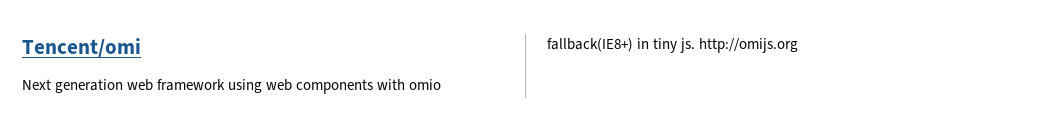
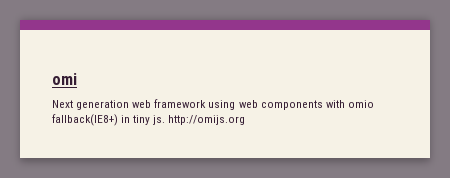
- Tencent/omi
+ omi

